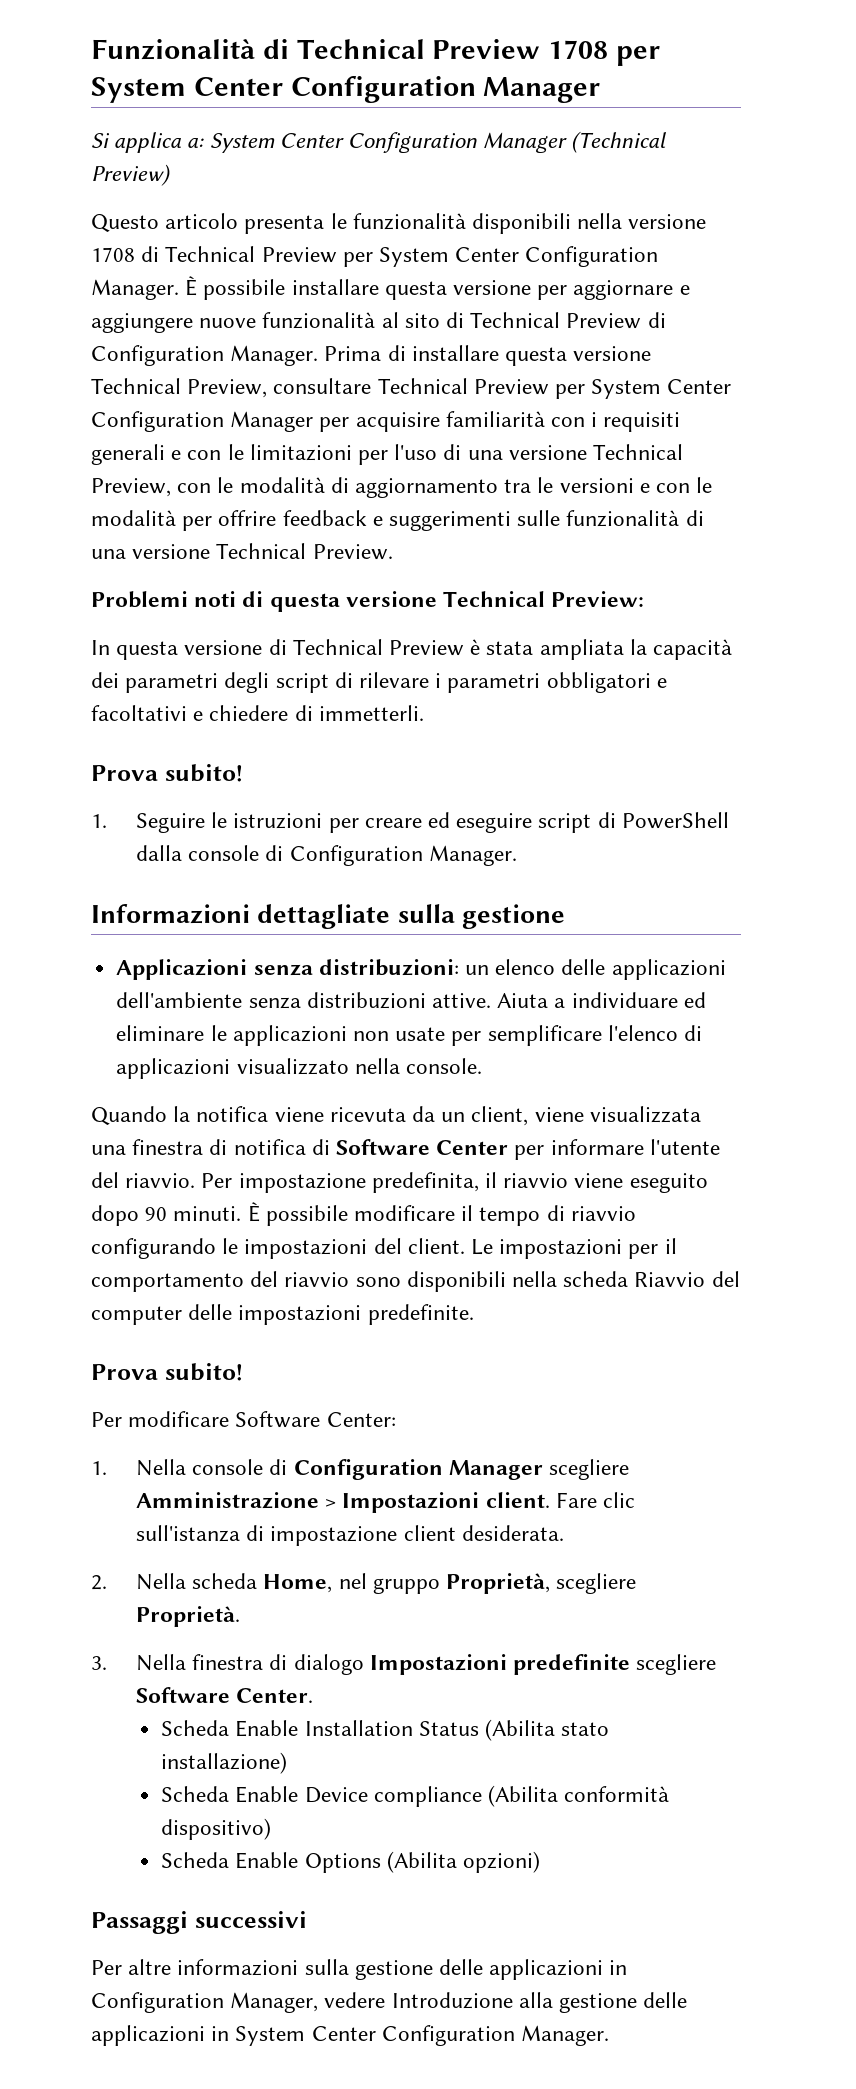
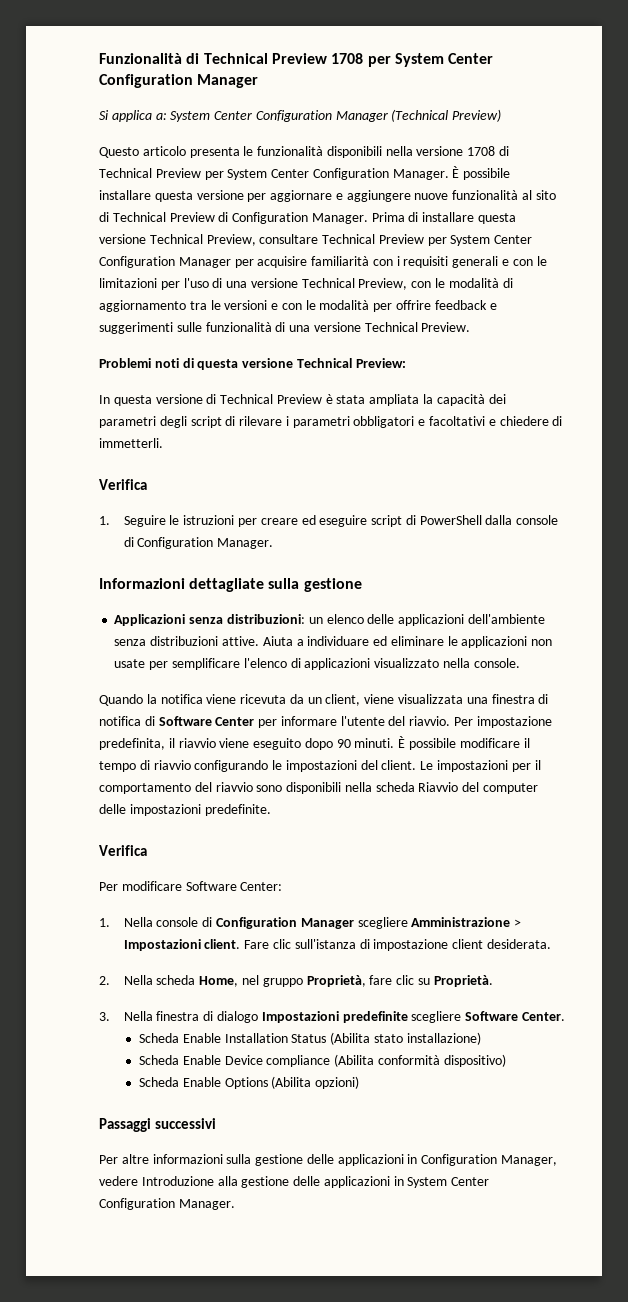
  In questa versione di Technical Preview è stata ampliata la capacità dei parametri degli script di rilevare i parametri obbligatori e facoltativi e chiedere di immetterli.
- Prova subito!
+ Verifica
  Le impostazioni per il comportamento del riavvio sono disponibili nella scheda Riavvio del computer delle impostazioni predefinite.
- Prova subito!
+ Verifica
- 2. Nella scheda Home, nel gruppo Proprietà, scegliere Proprietà.
+ 2. Nella scheda Home, nel gruppo Proprietà, fare clic su Proprietà.

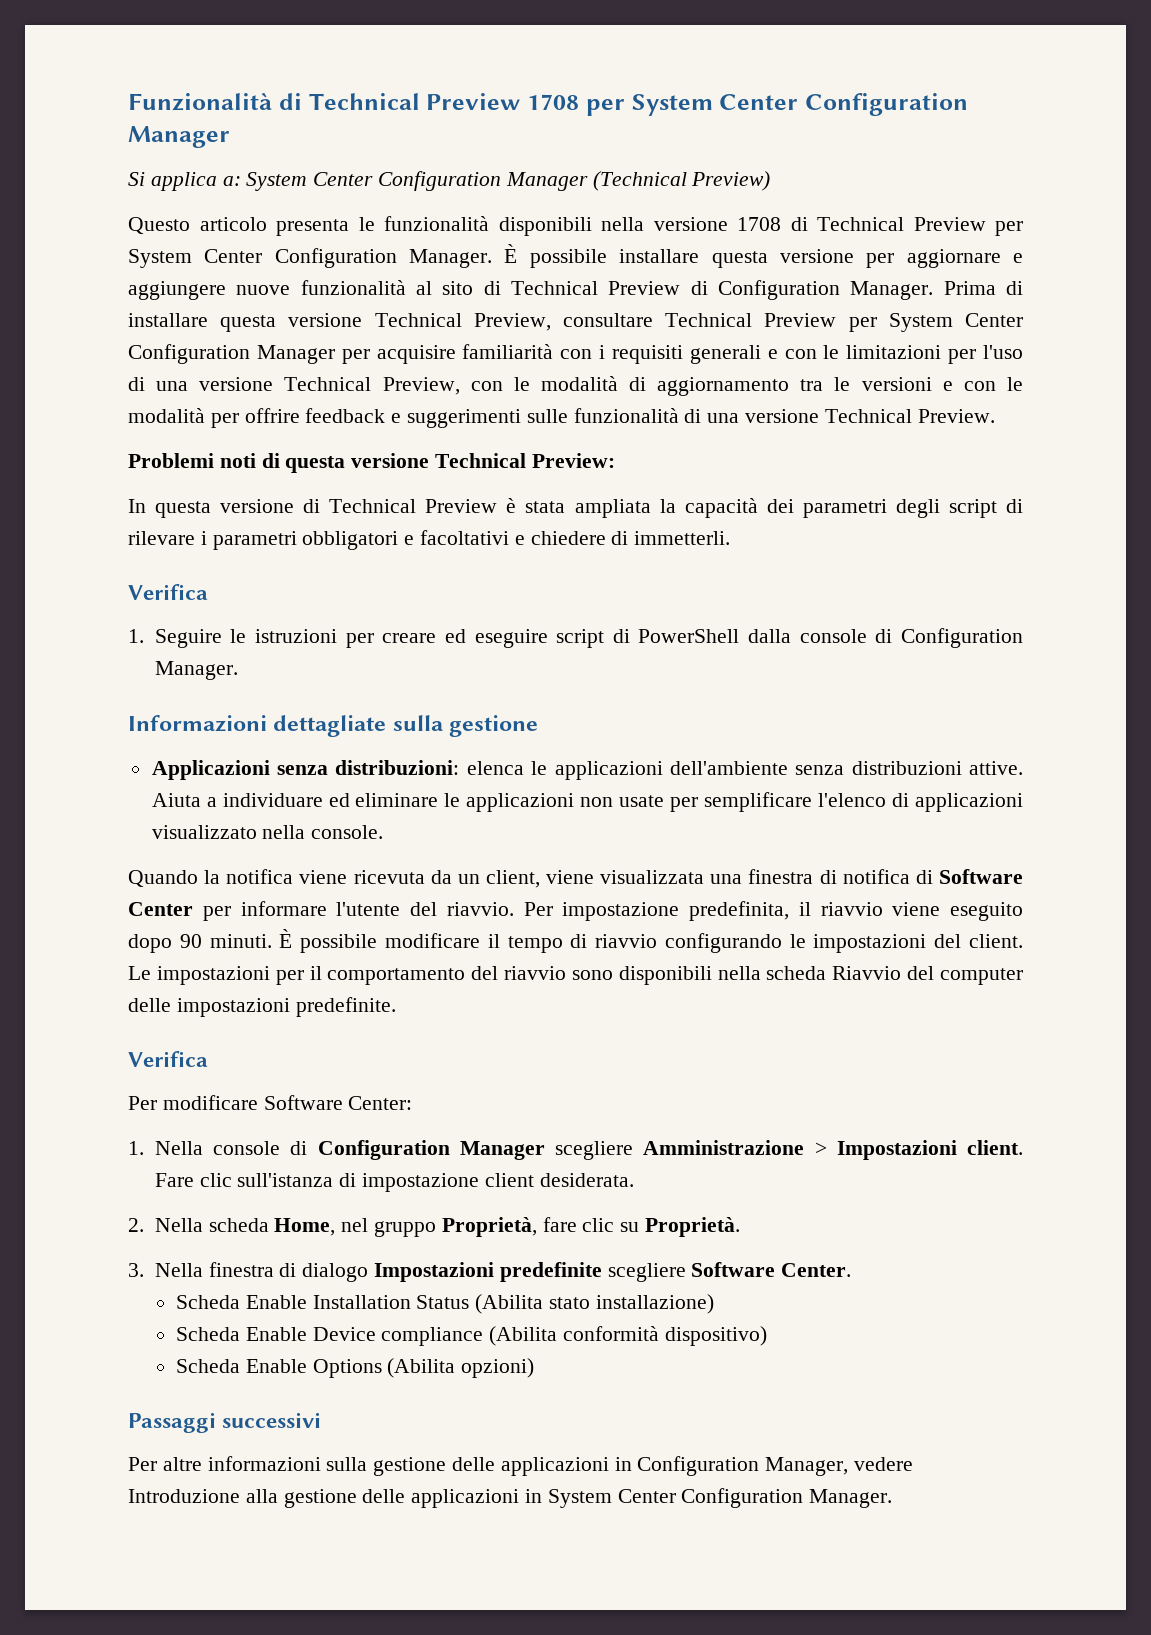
- Applicazioni senza distribuzioni: un elenco delle applicazioni dell'ambiente senza distribuzioni attive.
+ Applicazioni senza distribuzioni: elenca le applicazioni dell'ambiente senza distribuzioni attive.

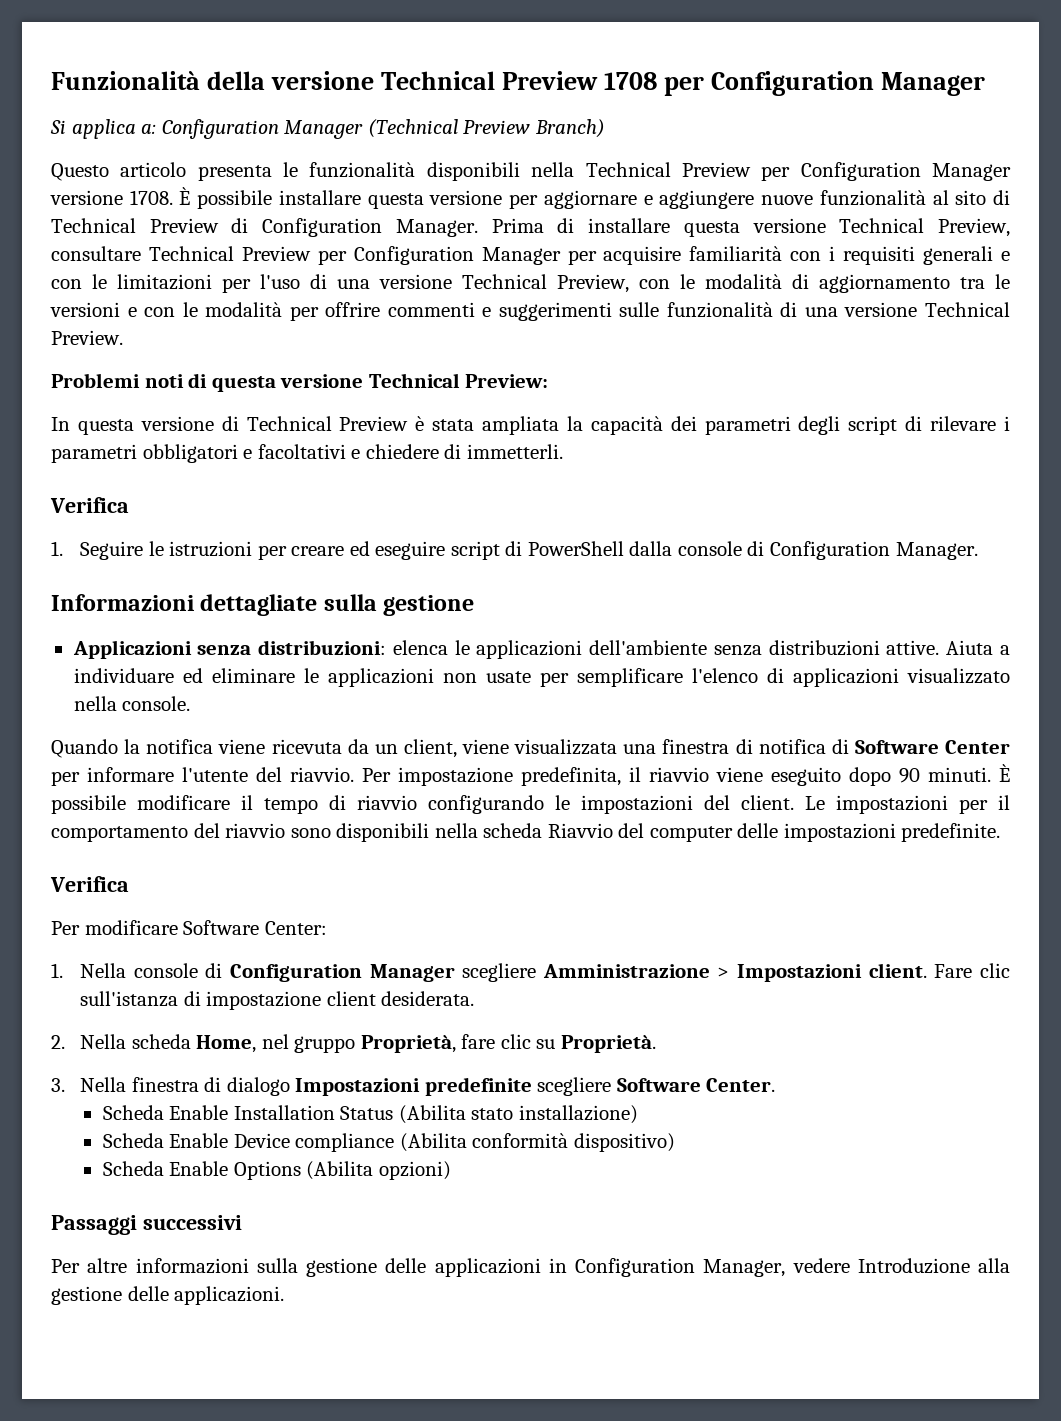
- Funzionalità di Technical Preview 1708 per System Center Configuration Manager
+ Funzionalità della versione Technical Preview 1708 per Configuration Manager
- Si applica a: System Center Configuration Manager (Technical Preview)
+ Si applica a: Configuration Manager (Technical Preview Branch)
- Questo articolo presenta le funzionalità disponibili nella versione 1708 di Technical Preview per System Center Configuration Manager.
+ Questo articolo presenta le funzionalità disponibili nella Technical Preview per Configuration Manager versione 1708.
- Prima di installare questa versione Technical Preview, consultare Technical Preview per System Center Configuration Manager per acquisire familiarità con i requisiti generali e con le limitazioni per l'uso di una versione Technical Preview, con le modalità di aggiornamento tra le versioni e con le modalità per offrire feedback e suggerimenti sulle funzionalità di una versione Technical Preview.
+ Prima di installare questa versione Technical Preview, consultare Technical Preview per Configuration Manager per acquisire familiarità con i requisiti generali e con le limitazioni per l'uso di una versione Technical Preview, con le modalità di aggiornamento tra le versioni e con le modalità per offrire commenti e suggerimenti sulle funzionalità di una versione Technical Preview.
- Per altre informazioni sulla gestione delle applicazioni in Configuration Manager, vedere Introduzione alla gestione delle applicazioni in System Center Configuration Manager.
+ Per altre informazioni sulla gestione delle applicazioni in Configuration Manager, vedere Introduzione alla gestione delle applicazioni.

